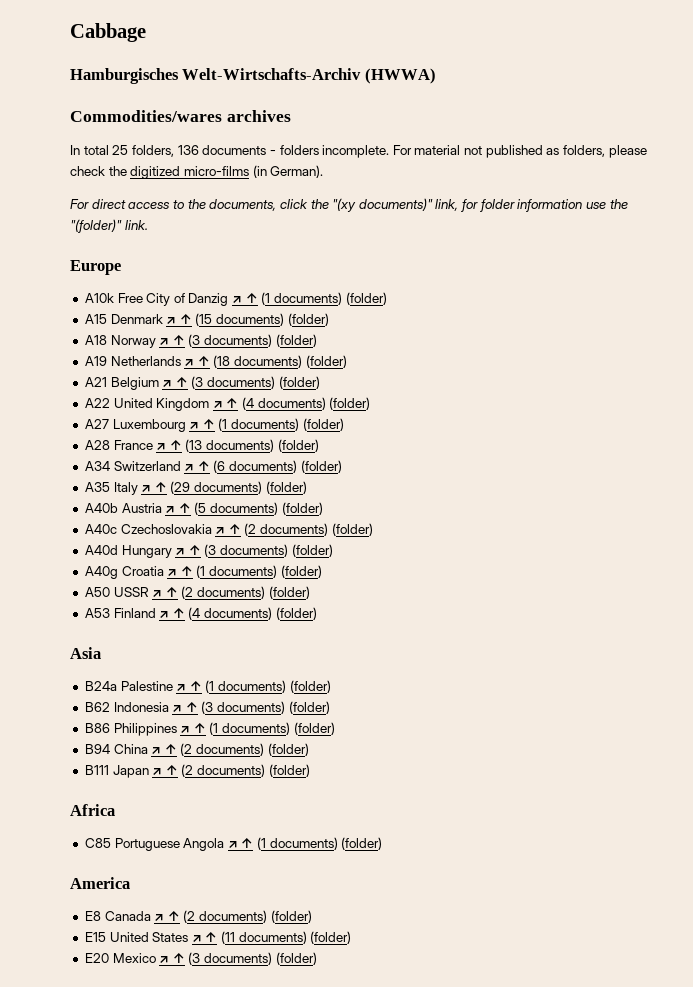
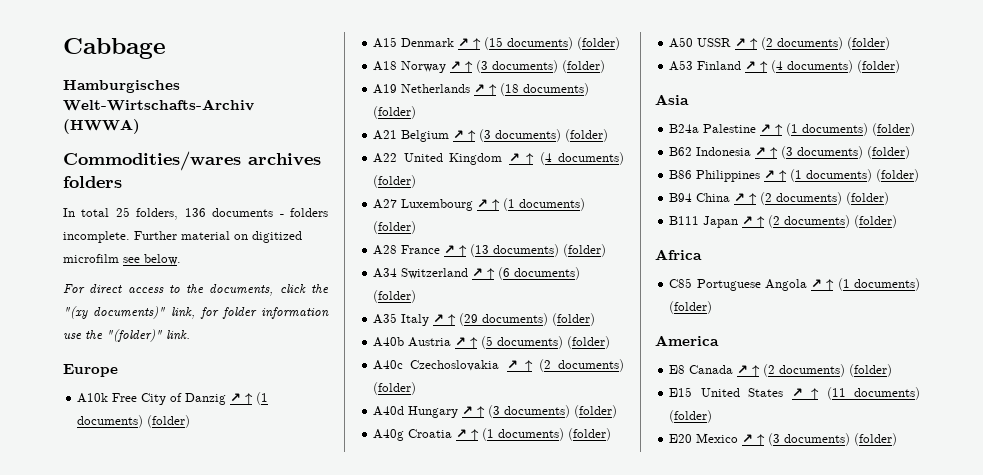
- Commodities/wares archives
+ Commodities/wares archives folders
- For material not published as folders, please check the digitized micro-films (in German).
+ Further material on digitized microfilm see below.

